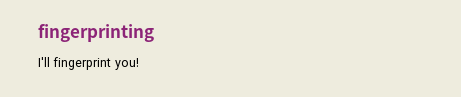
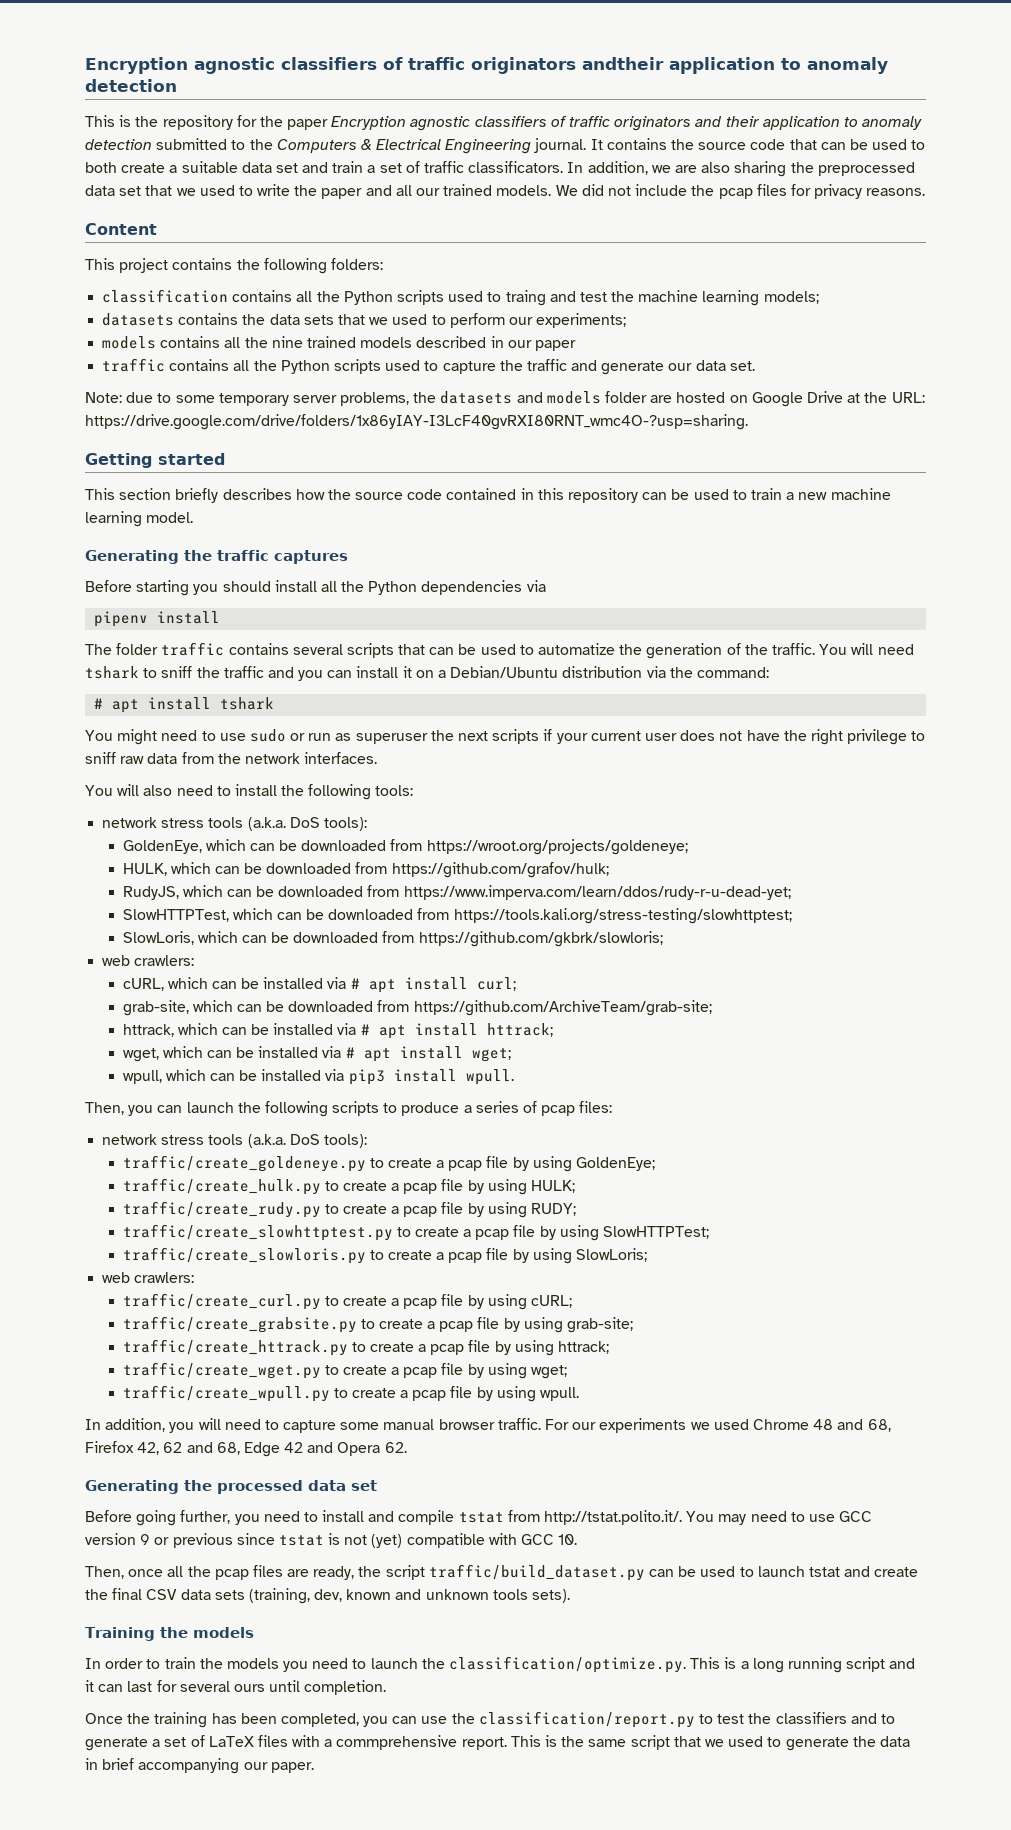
- fingerprinting
- I'll fingerprint you!
+ Encryption agnostic classifiers of traffic originators andtheir application to anomaly detection
+ This is the repository for the paper Encryption agnostic classifiers of traffic originators and their application to anomaly detection submitted to the Computers & Electrical Engineering journal. It contains the source code that can be used to both create a suitable data set and train a set of traffic classificators. In addition, we are also sharing the preprocessed data set that we used to write the paper and all our trained models. We did not include the pcap files for privacy reasons.
+ Content
+ This project contains the following folders:
+ classification contains all the Python scripts used to traing and test the machine learning models;
+ datasets contains the data sets that we used to perform our experiments;
+ models contains all the nine trained models described in our paper
+ traffic contains all the Python scripts used to capture the traffic and generate our data set.
+ Note: due to some temporary server problems, the datasets and models folder are hosted on Google Drive at the URL: https://drive.google.com/drive/folders/1x86yIAY-I3LcF40gvRXI80RNT_wmc4O-?usp=sharing.
+ Getting started
+ This section briefly describes how the source code contained in this repository can be used to train a new machine learning model.
+ Generating the traffic captures
+ Before starting you should install all the Python dependencies via
+ pipenv install
+ The folder traffic contains several scripts that can be used to automatize the generation of the traffic. You will need tshark to sniff the traffic and you can install it on a Debian/Ubuntu distribution via the command:
+ # apt install tshark
+ You might need to use sudo or run as superuser the next scripts if your current user does not have the right privilege to sniff raw data from the network interfaces.
+ You will also need to install the following tools:
+ network stress tools (a.k.a. DoS tools):
+ GoldenEye, which can be downloaded from https://wroot.org/projects/goldeneye;
+ HULK, which can be downloaded from https://github.com/grafov/hulk;
+ RudyJS, which can be downloaded from https://www.imperva.com/learn/ddos/rudy-r-u-dead-yet;
+ SlowHTTPTest, which can be downloaded from https://tools.kali.org/stress-testing/slowhttptest;
+ SlowLoris, which can be downloaded from https://github.com/gkbrk/slowloris;
+ web crawlers:
+ cURL, which can be installed via # apt install curl;
+ grab-site, which can be downloaded from https://github.com/ArchiveTeam/grab-site;
+ httrack, which can be installed via # apt install httrack;
+ wget, which can be installed via # apt install wget;
+ wpull, which can be installed via pip3 install wpull.
+ Then, you can launch the following scripts to produce a series of pcap files:
+ network stress tools (a.k.a. DoS tools):
+ traffic/create_goldeneye.py to create a pcap file by using GoldenEye;
+ traffic/create_hulk.py to create a pcap file by using HULK;
+ traffic/create_rudy.py to create a pcap file by using RUDY;
+ traffic/create_slowhttptest.py to create a pcap file by using SlowHTTPTest;
+ traffic/create_slowloris.py to create a pcap file by using SlowLoris;
+ web crawlers:
+ traffic/create_curl.py to create a pcap file by using cURL;
+ traffic/create_grabsite.py to create a pcap file by using grab-site;
+ traffic/create_httrack.py to create a pcap file by using httrack;
+ traffic/create_wget.py to create a pcap file by using wget;
+ traffic/create_wpull.py to create a pcap file by using wpull.
+ In addition, you will need to capture some manual browser traffic. For our experiments we used Chrome 48 and 68, Firefox 42, 62 and 68, Edge 42 and Opera 62.
+ Generating the processed data set
+ Before going further, you need to install and compile tstat from http://tstat.polito.it/. You may need to use GCC version 9 or previous since tstat is not (yet) compatible with GCC 10.
+ Then, once all the pcap files are ready, the script traffic/build_dataset.py can be used to launch tstat and create the final CSV data sets (training, dev, known and unknown tools sets).
+ Training the models
+ In order to train the models you need to launch the classification/optimize.py. This is a long running script and it can last for several ours until completion.
+ Once the training has been completed, you can use the classification/report.py to test the classifiers and to generate a set of LaTeX files with a commprehensive report. This is the same script that we used to generate the data in brief accompanying our paper.

